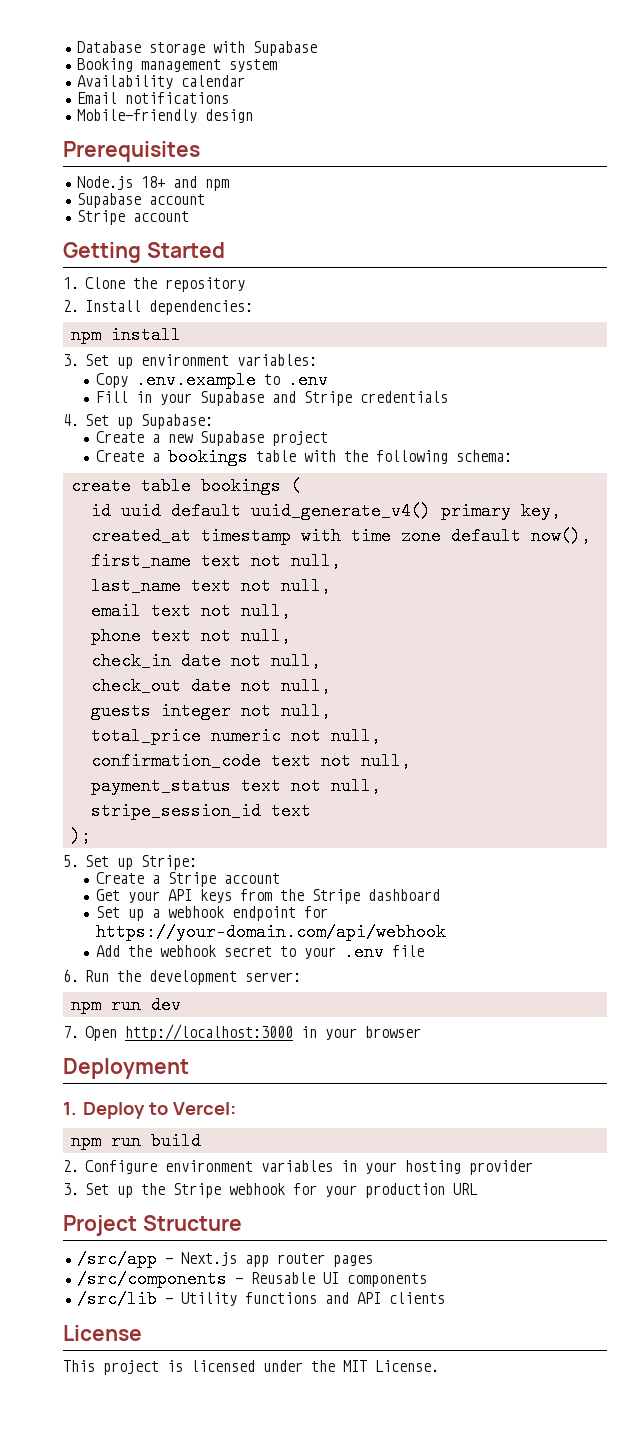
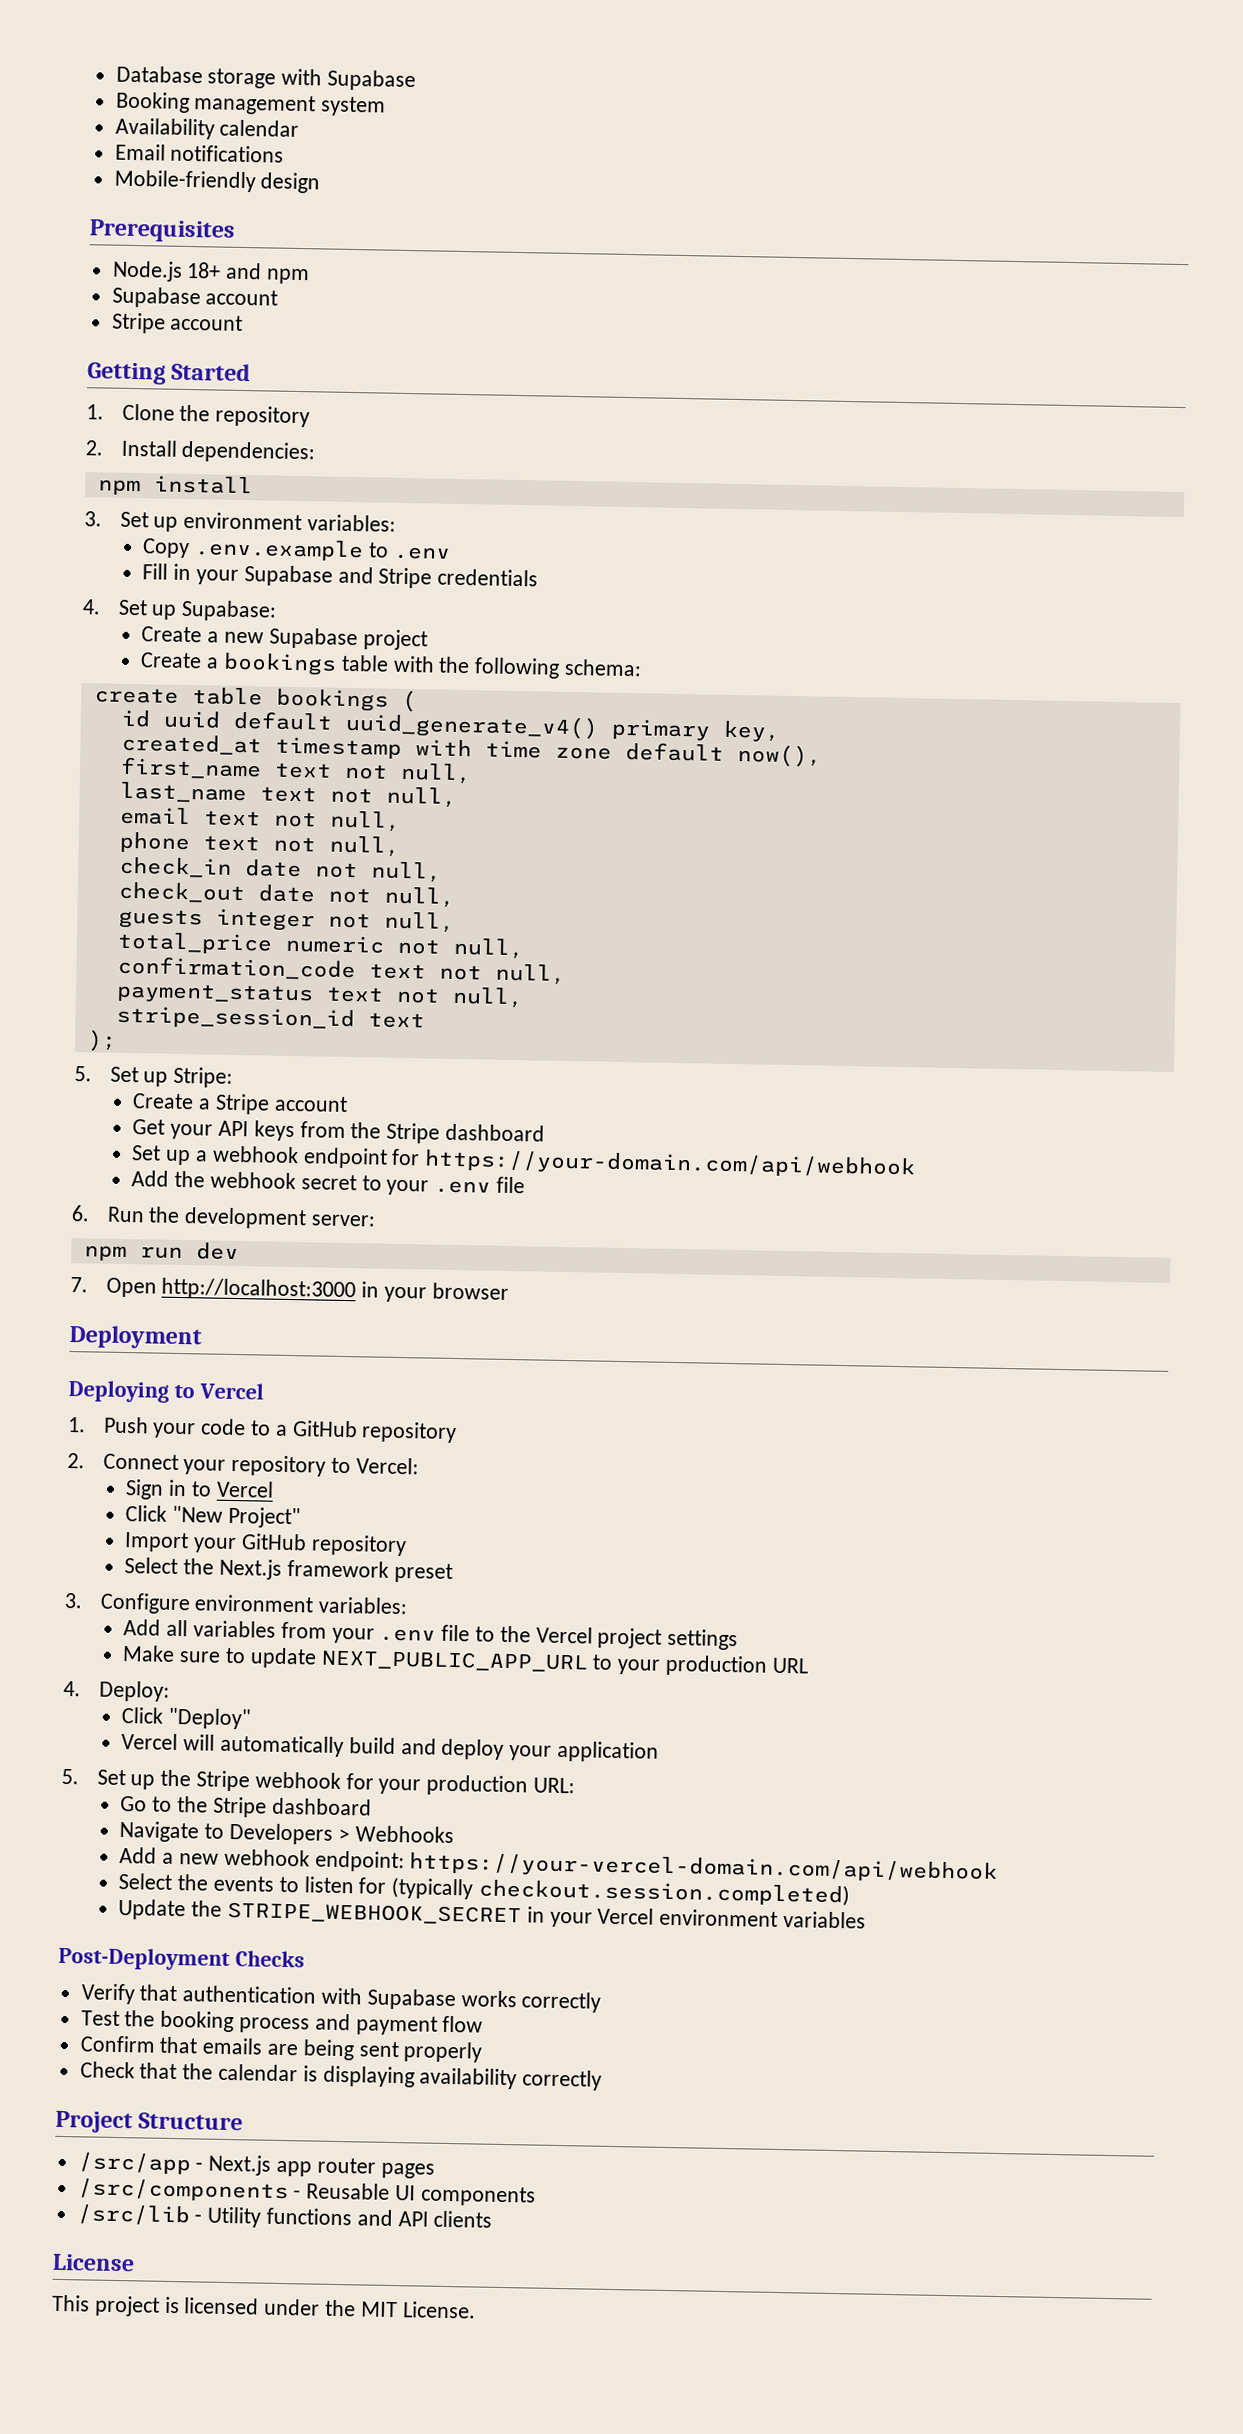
- 1. Deploy to Vercel:
- npm run build
- 2. Configure environment variables in your hosting provider
- 3. Set up the Stripe webhook for your production URL
+ Deploying to Vercel
+ 1. Push your code to a GitHub repository
+ 2. Connect your repository to Vercel:
+ Sign in to Vercel
+ Click "New Project"
+ Import your GitHub repository
+ Select the Next.js framework preset
+ 3. Configure environment variables:
+ Add all variables from your .env file to the Vercel project settings
+ Make sure to update NEXT_PUBLIC_APP_URL to your production URL
+ 4. Deploy:
+ Click "Deploy"
+ Vercel will automatically build and deploy your application
+ 5. Set up the Stripe webhook for your production URL:
+ Go to the Stripe dashboard
+ Navigate to Developers > Webhooks
+ Add a new webhook endpoint: https://your-vercel-domain.com/api/webhook
+ Select the events to listen for (typically checkout.session.completed)
+ Update the STRIPE_WEBHOOK_SECRET in your Vercel environment variables
+ Post-Deployment Checks
+ Verify that authentication with Supabase works correctly
+ Test the booking process and payment flow
+ Confirm that emails are being sent properly
+ Check that the calendar is displaying availability correctly

